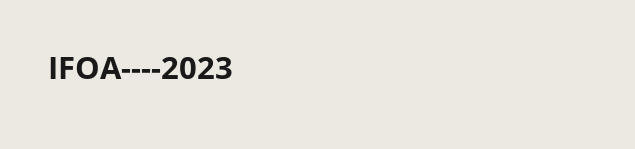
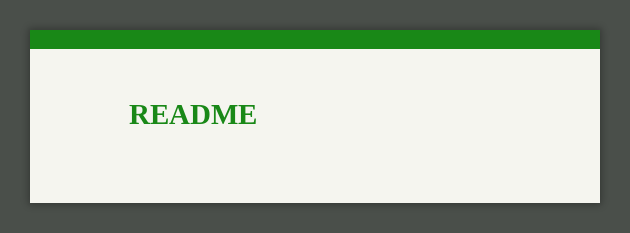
- IFOA----2023
+ README

